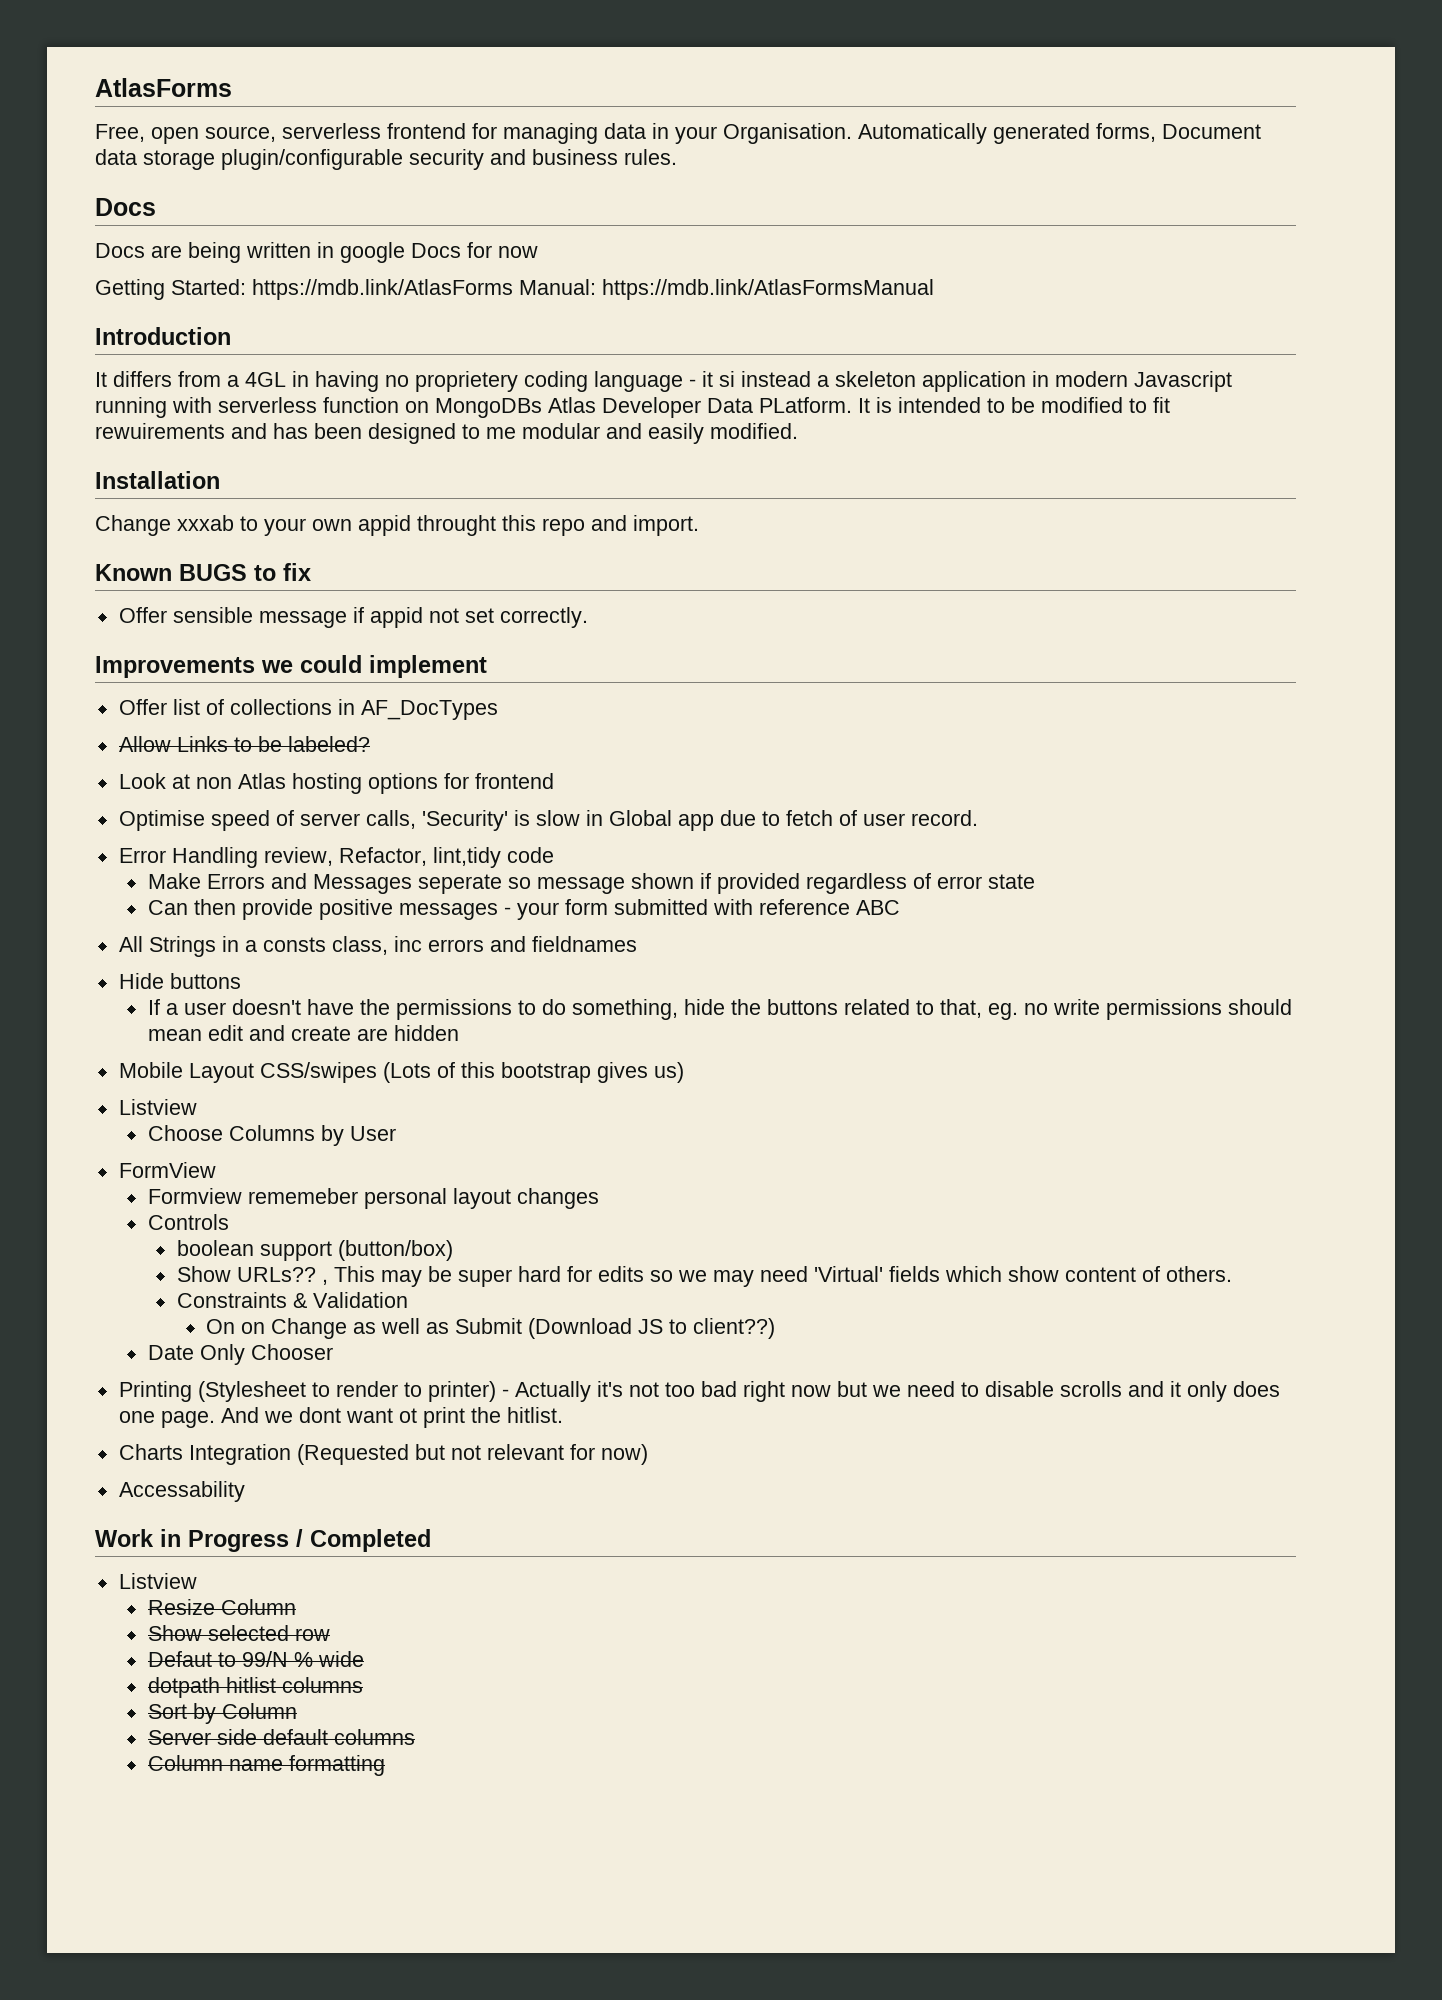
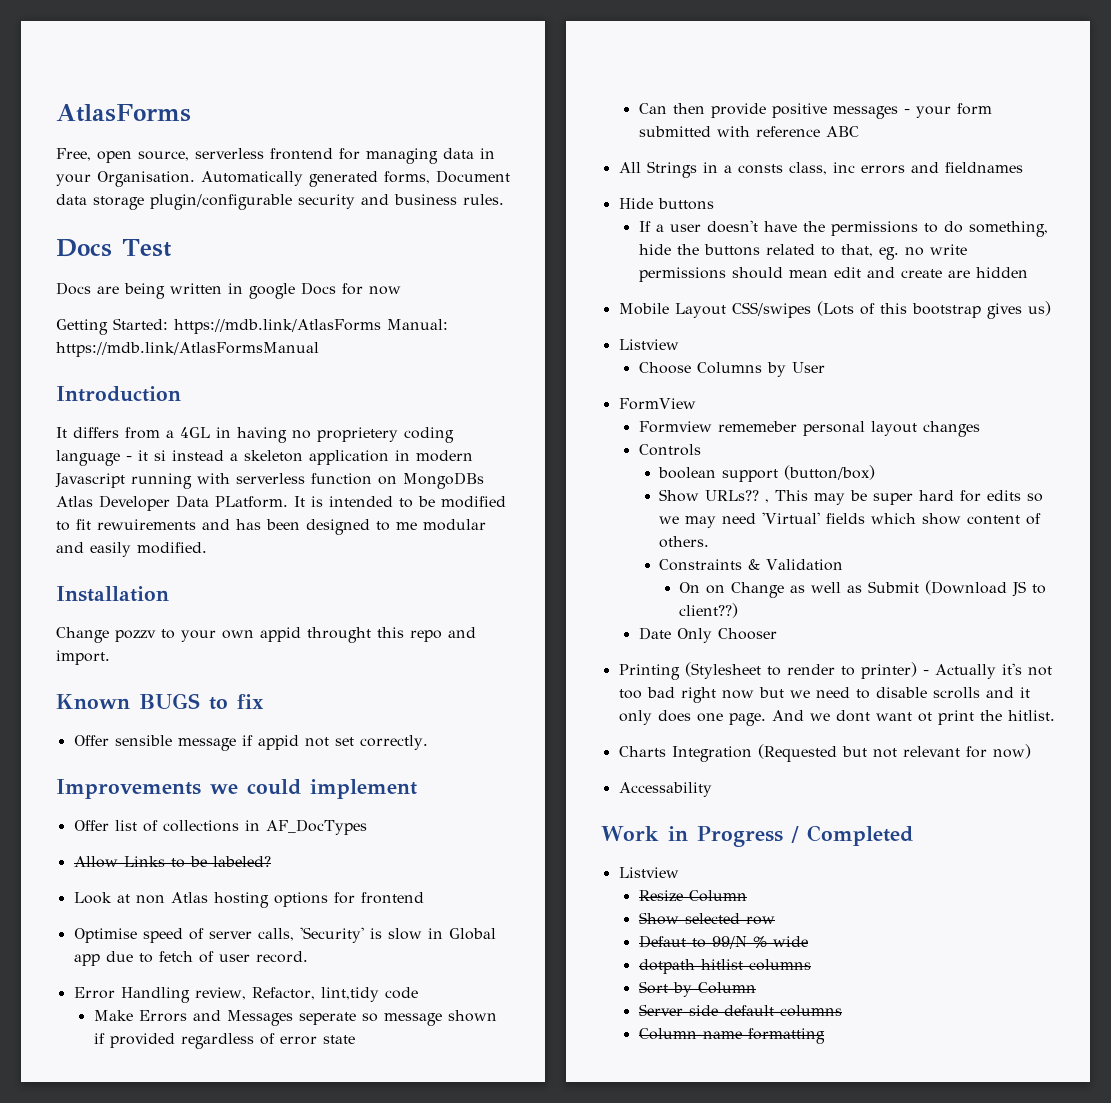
  Automatically generated forms, Document data storage plugin/configurable security and business rules.
- Docs
+ Docs Test
- Change xxxab to your own appid throught this repo and import.
+ Change pozzv to your own appid throught this repo and import.

